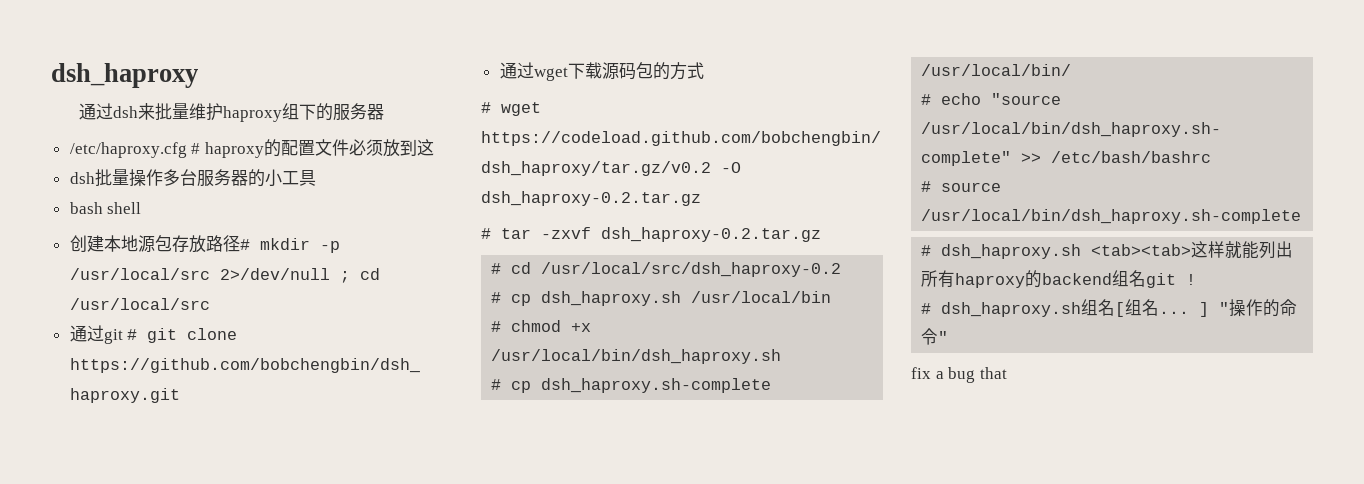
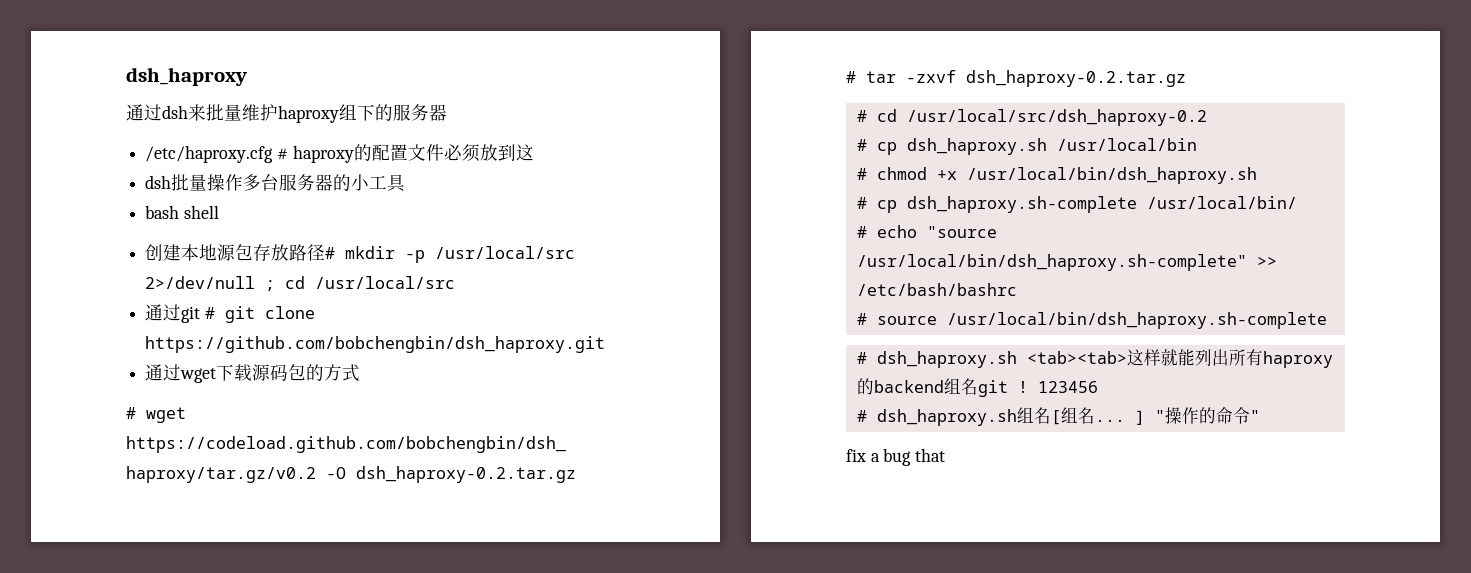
+ 123456

